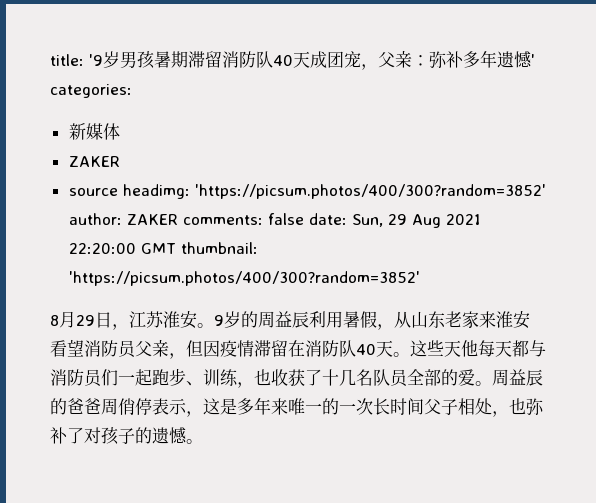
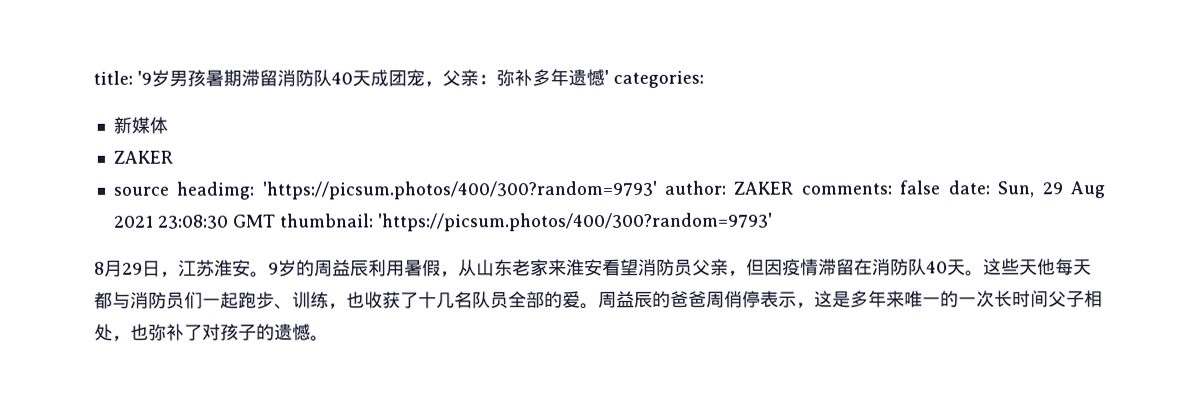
- source headimg: 'https://picsum.photos/400/300?random=3852' author: ZAKER comments: false date: Sun, 29 Aug 2021 22:20:00 GMT thumbnail: 'https://picsum.photos/400/300?random=3852'
+ source headimg: 'https://picsum.photos/400/300?random=9793' author: ZAKER comments: false date: Sun, 29 Aug 2021 23:08:30 GMT thumbnail: 'https://picsum.photos/400/300?random=9793'

